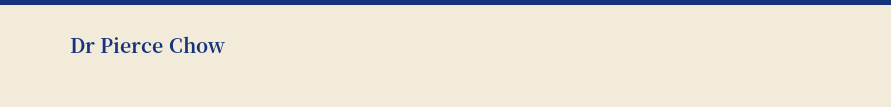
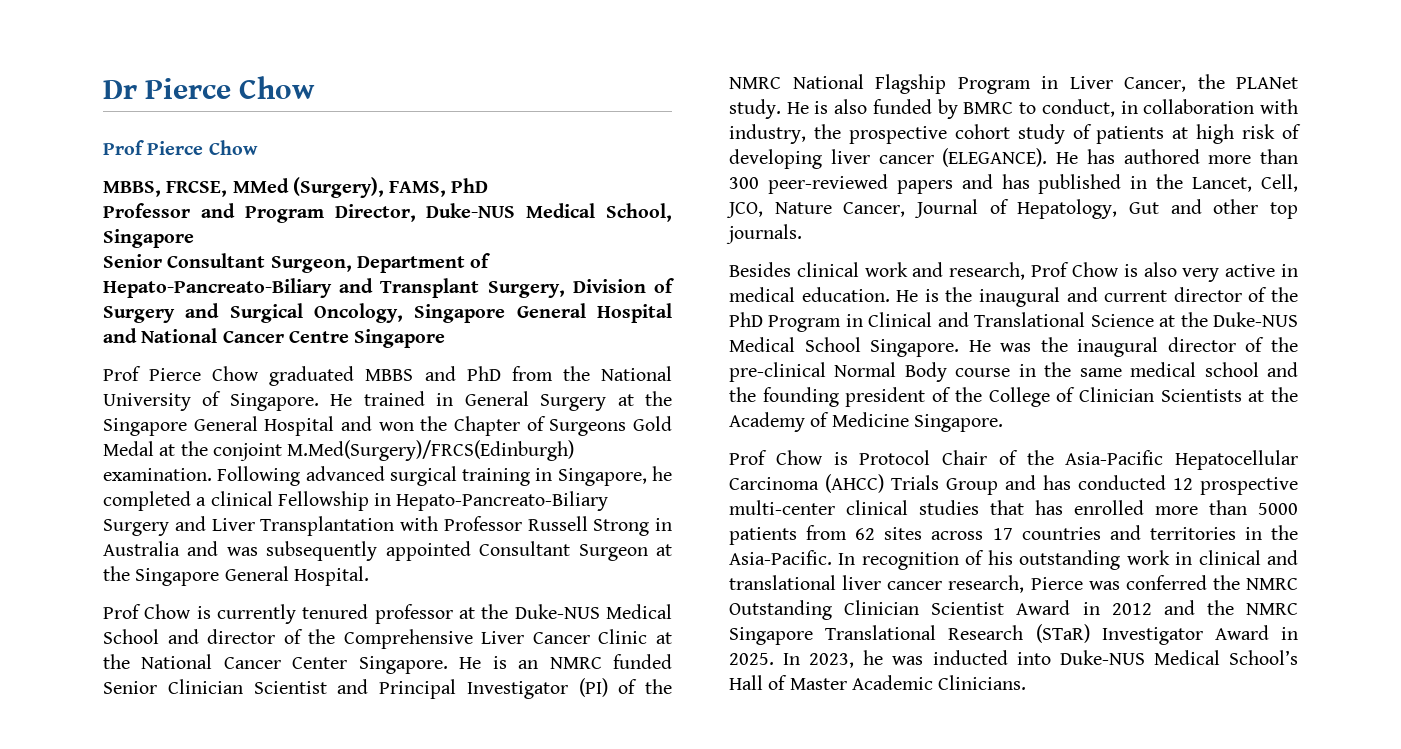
  Dr Pierce Chow
+ Prof Pierce Chow
+ MBBS, FRCSE, MMed (Surgery), FAMS, PhD
+ Professor and Program Director, Duke-NUS Medical School, Singapore
+ Senior Consultant Surgeon, Department of Hepato-Pancreato-Biliary and Transplant Surgery, Division of Surgery and Surgical Oncology, Singapore General Hospital and National Cancer Centre Singapore
+ Prof Pierce Chow graduated MBBS and PhD from the National University of Singapore. He trained in General Surgery at the Singapore General Hospital and won the Chapter of Surgeons Gold Medal at the conjoint M.Med(Surgery)/FRCS(Edinburgh) examination. Following advanced surgical training in Singapore, he completed a clinical Fellowship in Hepato-Pancreato-Biliary Surgery and Liver Transplantation with Professor Russell Strong in Australia and was subsequently appointed Consultant Surgeon at the Singapore General Hospital.
+ Prof Chow is currently tenured professor at the Duke-NUS Medical School and director of the Comprehensive Liver Cancer Clinic at the National Cancer Center Singapore. He is an NMRC funded Senior Clinician Scientist and Principal Investigator (PI) of the NMRC National Flagship Program in Liver Cancer, the PLANet study. He is also funded by BMRC to conduct, in collaboration with industry, the prospective cohort study of patients at high risk of developing liver cancer (ELEGANCE). He has authored more than 300 peer-reviewed papers and has published in the Lancet, Cell, JCO, Nature Cancer, Journal of Hepatology, Gut and other top journals.
+ Besides clinical work and research, Prof Chow is also very active in medical education. He is the inaugural and current director of the PhD Program in Clinical and Translational Science at the Duke-NUS Medical School Singapore. He was the inaugural director of the pre-clinical Normal Body course in the same medical school and the founding president of the College of Clinician Scientists at the Academy of Medicine Singapore.
+ Prof Chow is Protocol Chair of the Asia-Pacific Hepatocellular Carcinoma (AHCC) Trials Group and has conducted 12 prospective multi-center clinical studies that has enrolled more than 5000 patients from 62 sites across 17 countries and territories in the Asia-Pacific. In recognition of his outstanding work in clinical and translational liver cancer research, Pierce was conferred the NMRC Outstanding Clinician Scientist Award in 2012 and the NMRC Singapore Translational Research (STaR) Investigator Award in 2025. In 2023, he was inducted into Duke-NUS Medical School’s Hall of Master Academic Clinicians.

